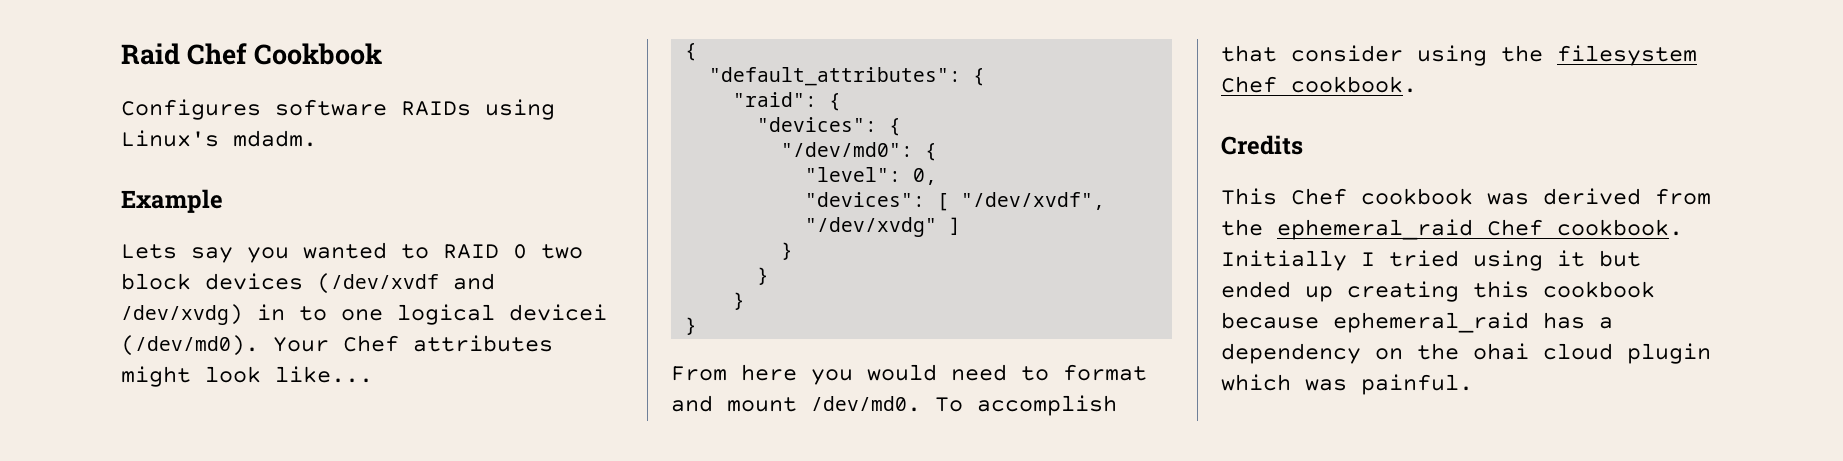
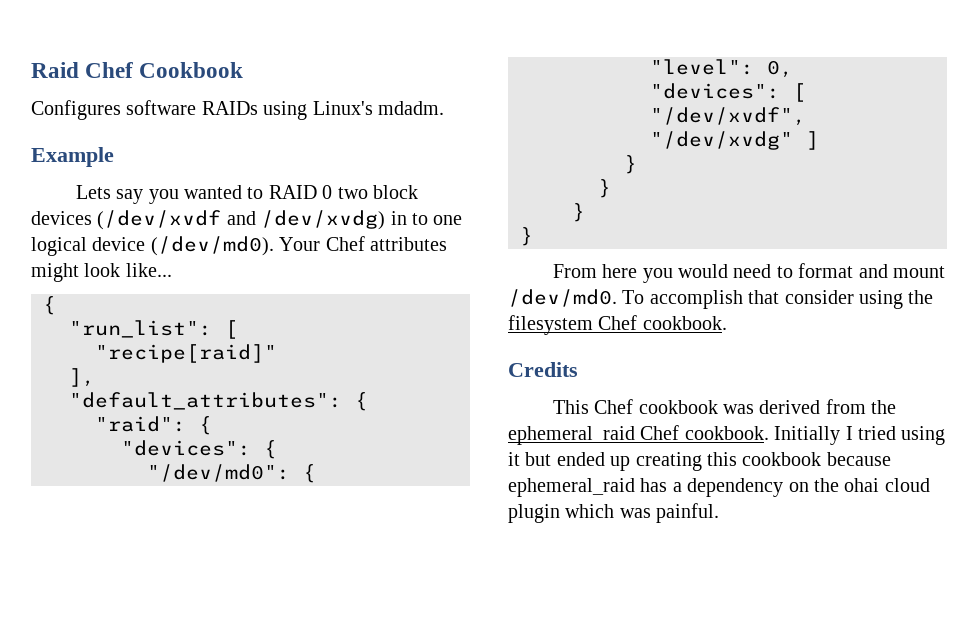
- Lets say you wanted to RAID 0 two block devices (/dev/xvdf and /dev/xvdg) in to one logical devicei (/dev/md0).
+ Lets say you wanted to RAID 0 two block devices (/dev/xvdf and /dev/xvdg) in to one logical device (/dev/md0).
+ "run_list": [
+ "recipe[raid]"
+ ],

